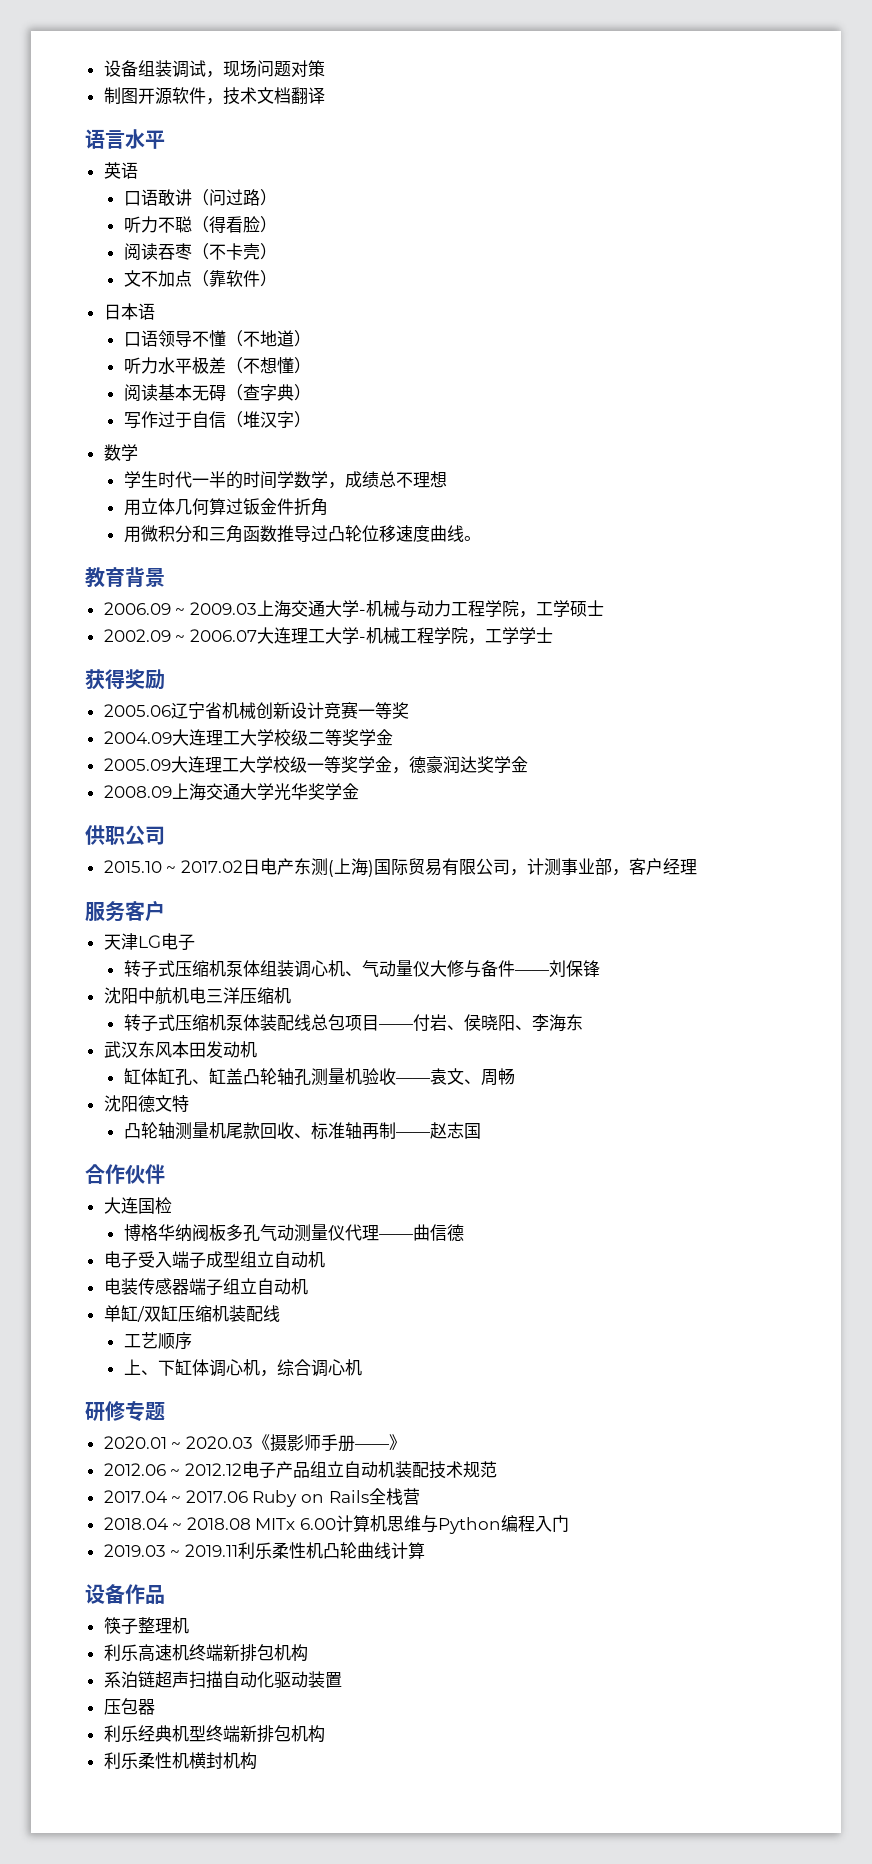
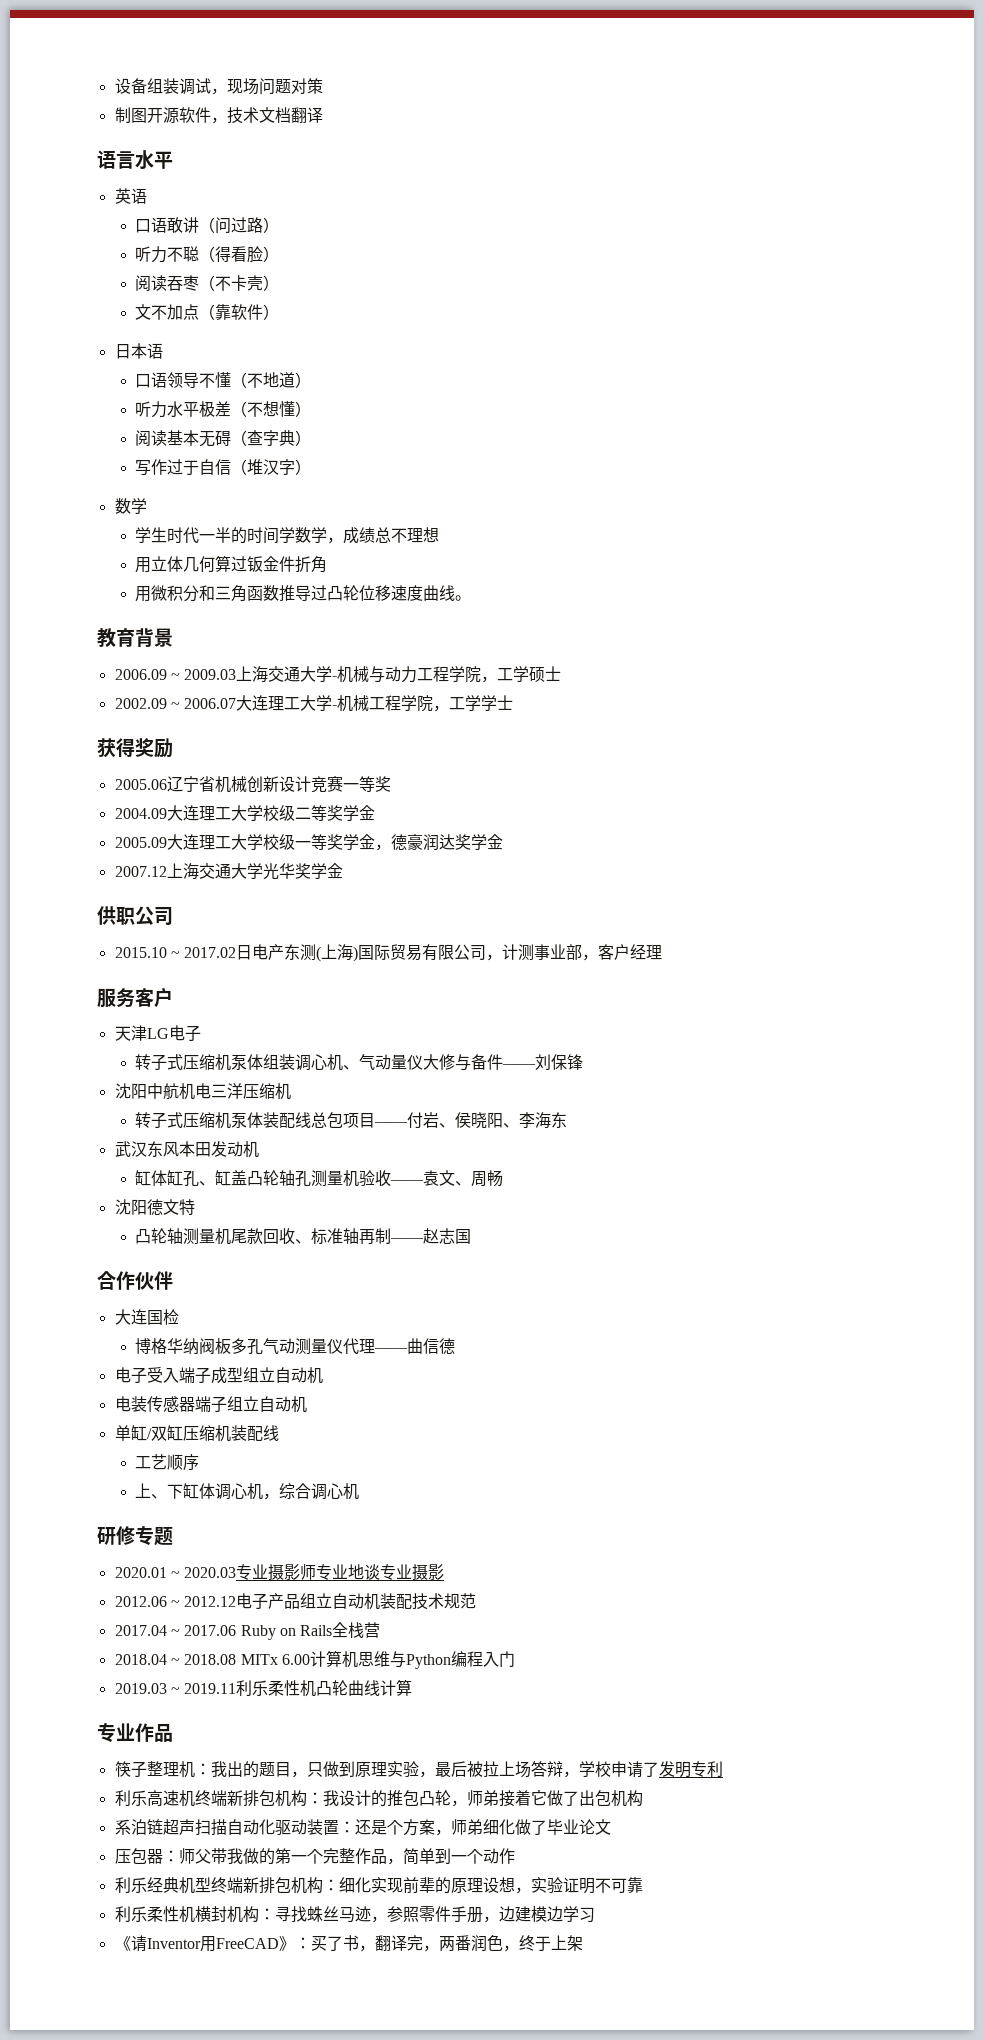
- 2008.09上海交通大学光华奖学金
+ 2007.12上海交通大学光华奖学金
- 2020.01 ~ 2020.03《摄影师手册——》
+ 2020.01 ~ 2020.03专业摄影师专业地谈专业摄影
- 设备作品
+ 专业作品
- 筷子整理机
+ 筷子整理机：我出的题目，只做到原理实验，最后被拉上场答辩，学校申请了发明专利
- 利乐高速机终端新排包机构
+ 利乐高速机终端新排包机构：我设计的推包凸轮，师弟接着它做了出包机构
- 系泊链超声扫描自动化驱动装置
- 压包器
+ 系泊链超声扫描自动化驱动装置：还是个方案，师弟细化做了毕业论文
+ 压包器：师父带我做的第一个完整作品，简单到一个动作
- 利乐经典机型终端新排包机构
+ 利乐经典机型终端新排包机构：细化实现前辈的原理设想，实验证明不可靠
- 利乐柔性机横封机构
+ 利乐柔性机横封机构：寻找蛛丝马迹，参照零件手册，边建模边学习
+ 《请Inventor用FreeCAD》：买了书，翻译完，两番润色，终于上架

